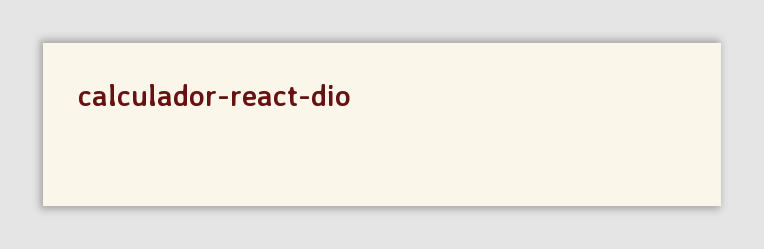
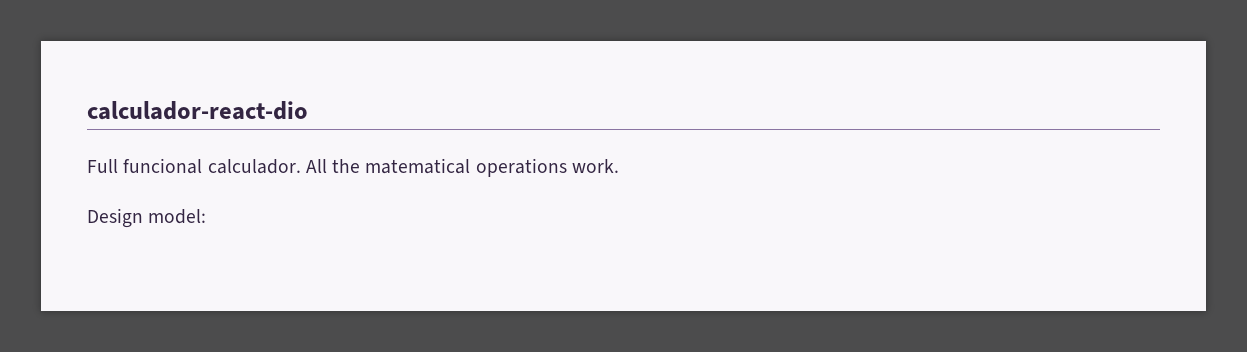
+ Full funcional calculador. All the matematical operations work.
+ Design model:

